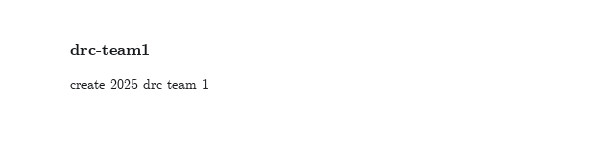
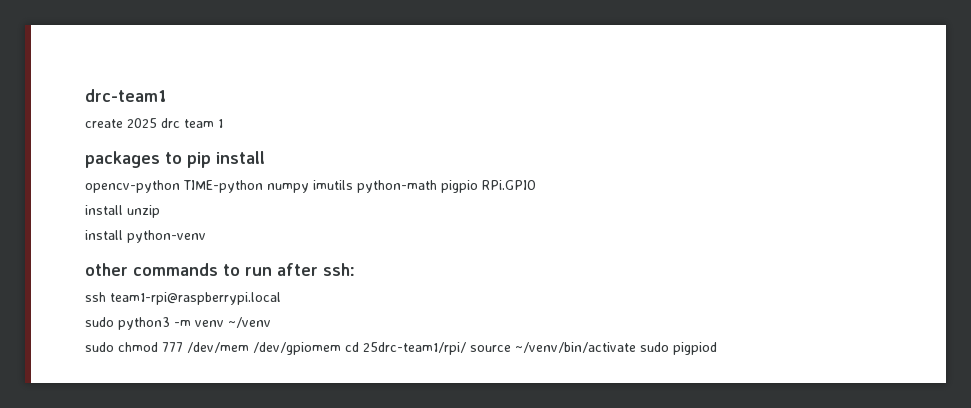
+ packages to pip install
+ opencv-python TIME-python numpy imutils python-math pigpio RPi.GPIO
+ install unzip
+ install python-venv
+ other commands to run after ssh:
+ ssh team1-rpi@raspberrypi.local
+ sudo python3 -m venv ~/venv
+ sudo chmod 777 /dev/mem /dev/gpiomem cd 25drc-team1/rpi/ source ~/venv/bin/activate sudo pigpiod

